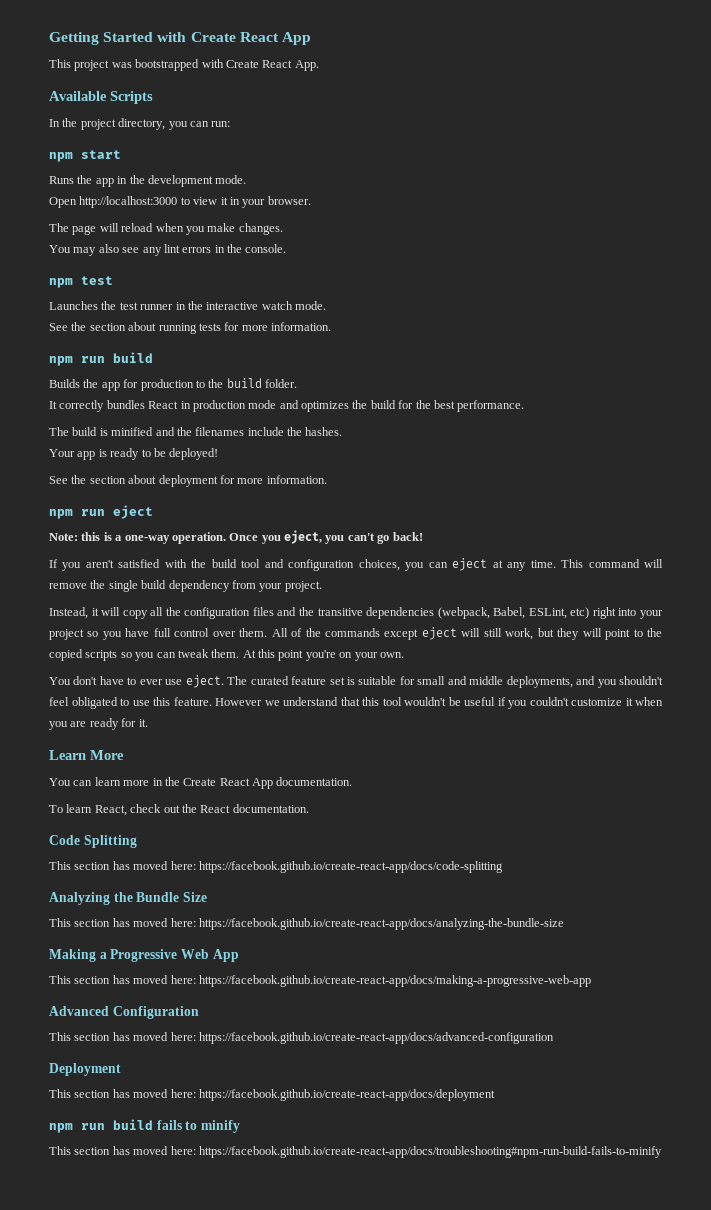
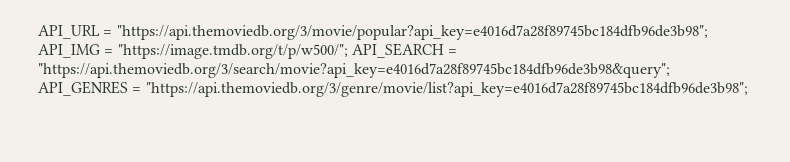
- Getting Started with Create React App
- This project was bootstrapped with Create React App.
- Available Scripts
- In the project directory, you can run:
- npm start
- Runs the app in the development mode.
- Open http://localhost:3000 to view it in your browser.
- The page will reload when you make changes.
- You may also see any lint errors in the console.
- npm test
- Launches the test runner in the interactive watch mode.
- See the section about running tests for more information.
- npm run build
- Builds the app for production to the build folder.
- It correctly bundles React in production mode and optimizes the build for the best performance.
- The build is minified and the filenames include the hashes.
- Your app is ready to be deployed!
- See the section about deployment for more information.
- npm run eject
- Note: this is a one-way operation. Once you eject, you can't go back!
- If you aren't satisfied with the build tool and configuration choices, you can eject at any time. This command will remove the single build dependency from your project.
- Instead, it will copy all the configuration files and the transitive dependencies (webpack, Babel, ESLint, etc) right into your project so you have full control over them. All of the commands except eject will still work, but they will point to the copied scripts so you can tweak them. At this point you're on your own.
- You don't have to ever use eject. The curated feature set is suitable for small and middle deployments, and you shouldn't feel obligated to use this feature. However we understand that this tool wouldn't be useful if you couldn't customize it when you are ready for it.
- Learn More
- You can learn more in the Create React App documentation.
- To learn React, check out the React documentation.
- Code Splitting
- This section has moved here: https://facebook.github.io/create-react-app/docs/code-splitting
- Analyzing the Bundle Size
- This section has moved here: https://facebook.github.io/create-react-app/docs/analyzing-the-bundle-size
- Making a Progressive Web App
- This section has moved here: https://facebook.github.io/create-react-app/docs/making-a-progressive-web-app
- Advanced Configuration
- This section has moved here: https://facebook.github.io/create-react-app/docs/advanced-configuration
- Deployment
- This section has moved here: https://facebook.github.io/create-react-app/docs/deployment
- npm run build fails to minify
- This section has moved here: https://facebook.github.io/create-react-app/docs/troubleshooting#npm-run-build-fails-to-minify
+ API_URL = "https://api.themoviedb.org/3/movie/popular?api_key=e4016d7a28f89745bc184dfb96de3b98"; API_IMG = "https://image.tmdb.org/t/p/w500/"; API_SEARCH = "https://api.themoviedb.org/3/search/movie?api_key=e4016d7a28f89745bc184dfb96de3b98&query"; API_GENRES = "https://api.themoviedb.org/3/genre/movie/list?api_key=e4016d7a28f89745bc184dfb96de3b98";

